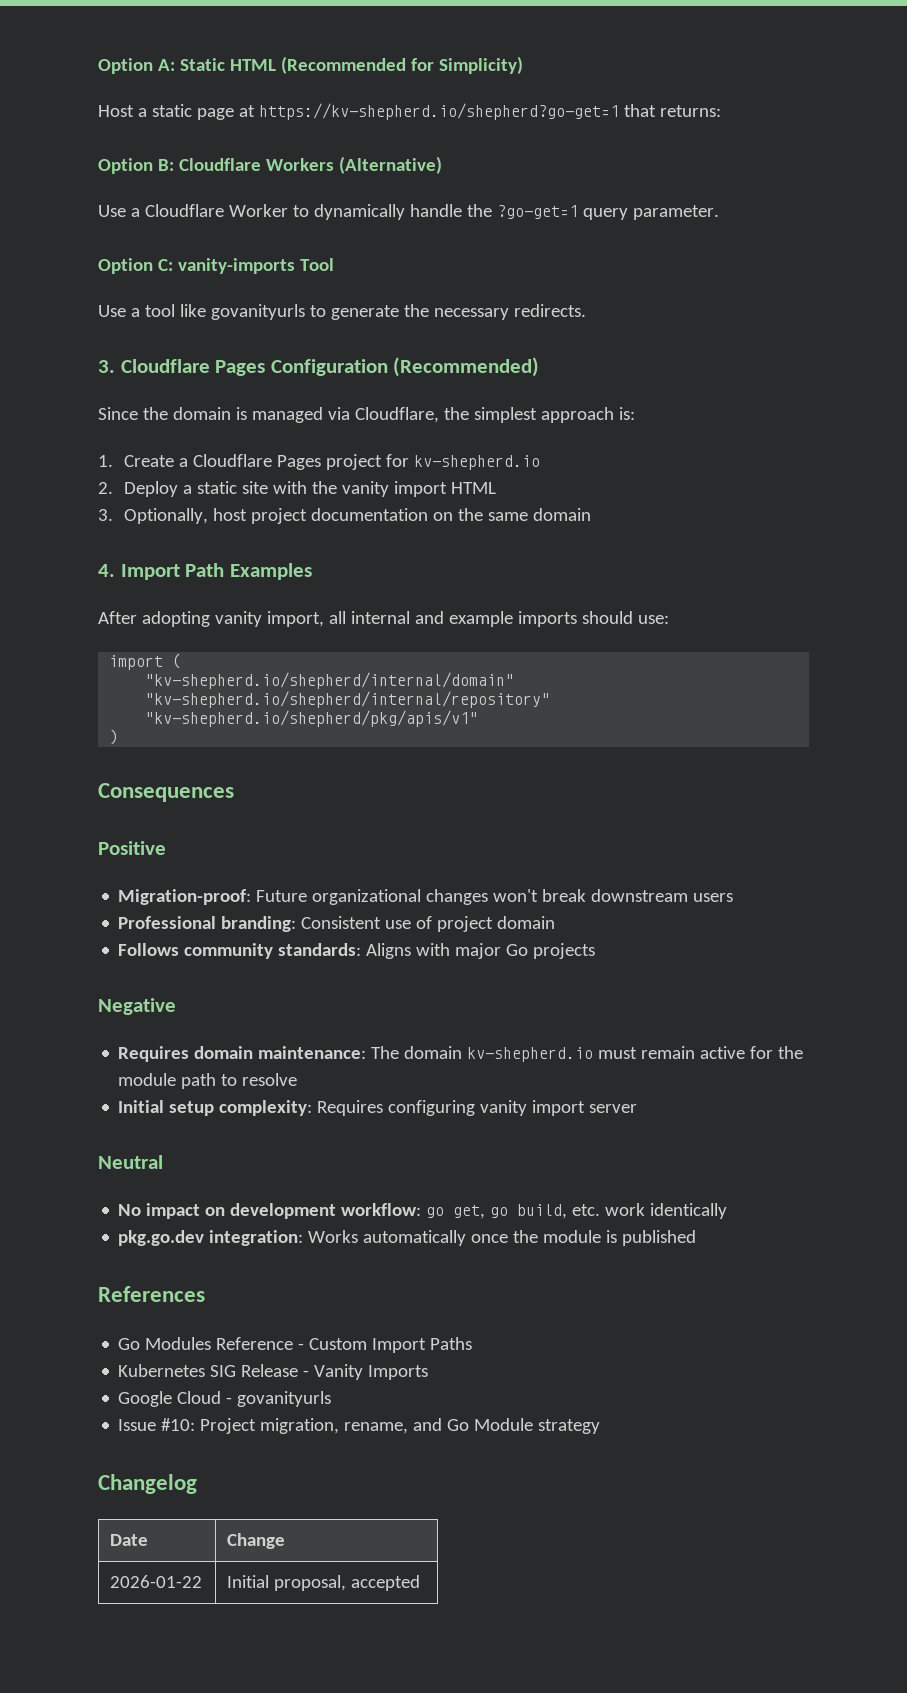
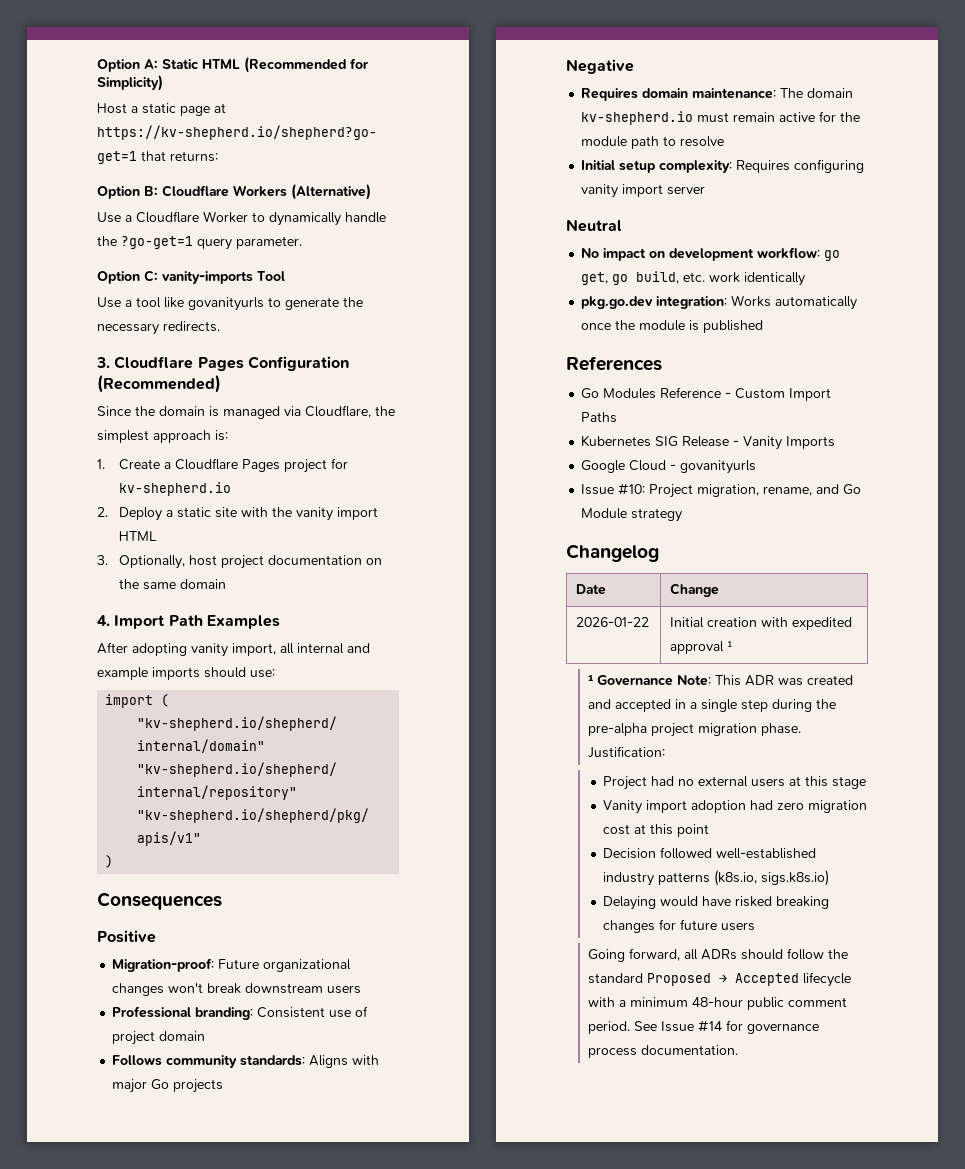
- 2026-01-22 | Initial proposal, accepted
+ 2026-01-22 | Initial creation with expedited approval ¹
+ ¹ Governance Note: This ADR was created and accepted in a single step during the pre-alpha project migration phase. Justification:
+ Project had no external users at this stage
+ Vanity import adoption had zero migration cost at this point
+ Decision followed well-established industry patterns (k8s.io, sigs.k8s.io)
+ Delaying would have risked breaking changes for future users
+ Going forward, all ADRs should follow the standard Proposed → Accepted lifecycle with a minimum 48-hour public comment period. See Issue #14 for governance process documentation.

